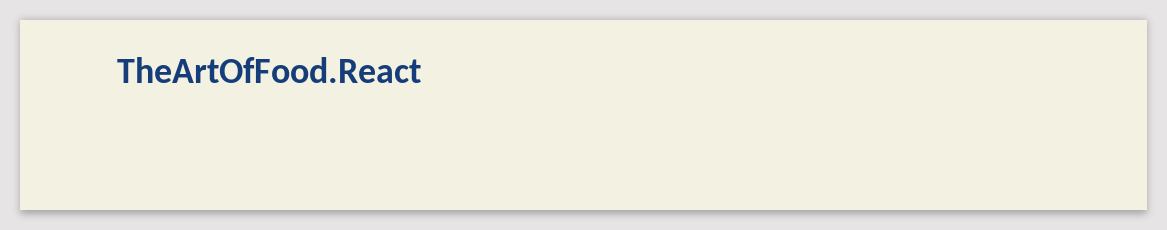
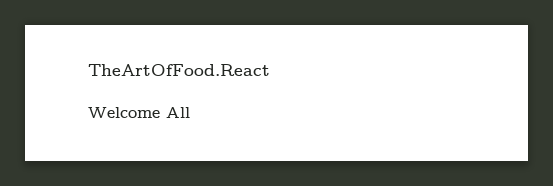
+ Welcome All

